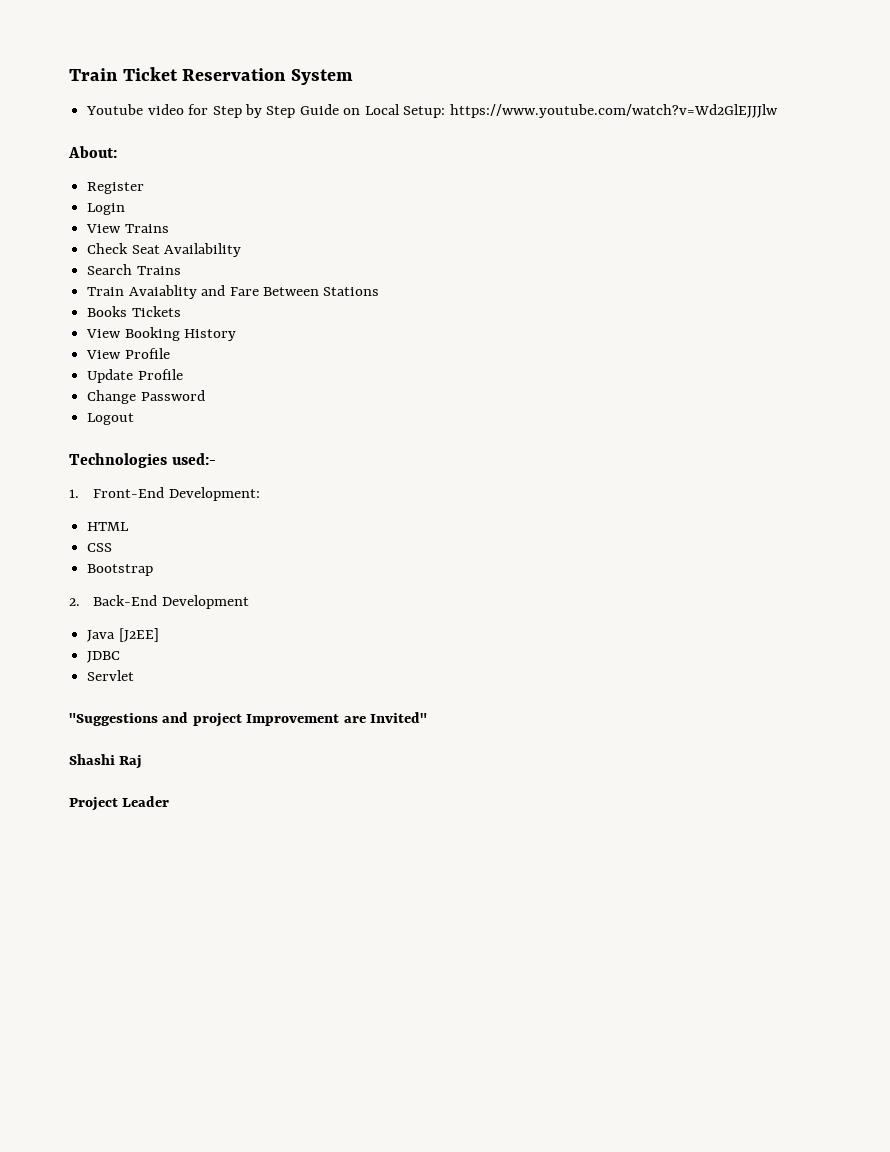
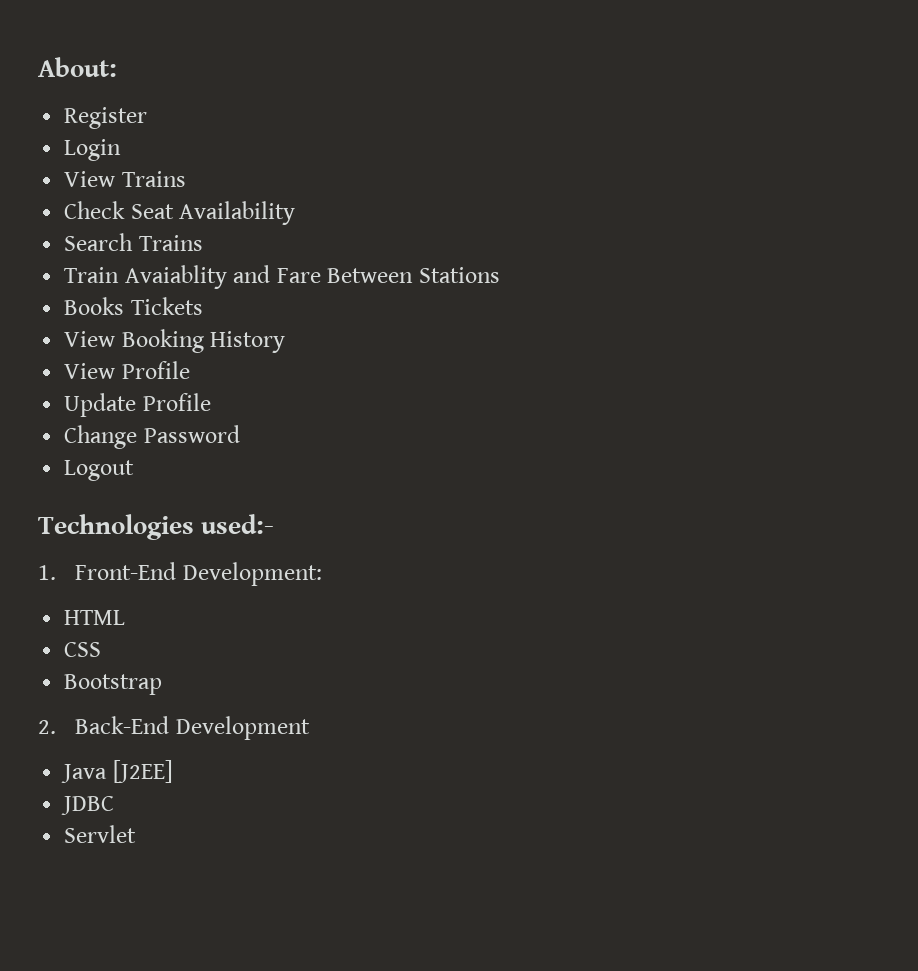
- Train Ticket Reservation System
- Youtube video for Step by Step Guide on Local Setup: https://www.youtube.com/watch?v=Wd2GlEJJJlw
- "Suggestions and project Improvement are Invited"
- Shashi Raj
- Project Leader

